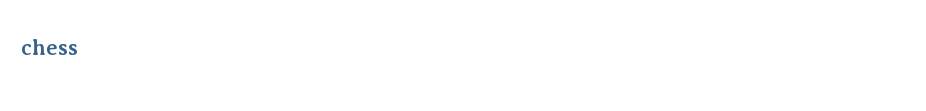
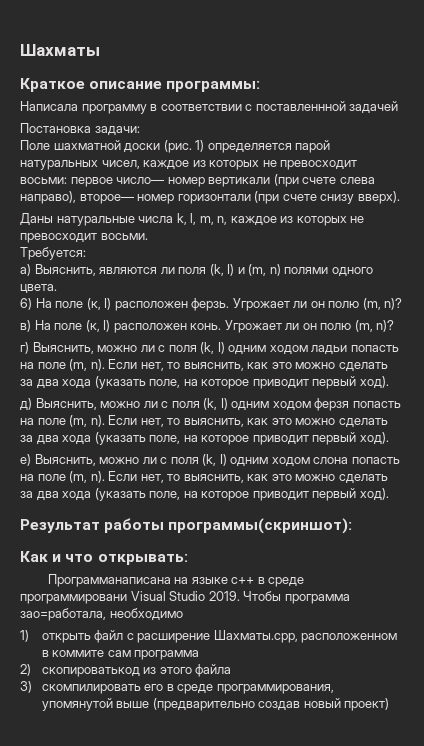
- chess
+ Шахматы
+ Краткое описание программы:
+ Написала программу в соответствии с поставленнной задачей
+ Постановка задачи:
+ Поле шахматной доски (рис. 1) определяется парой натуральных чисел, каждое из которых не превосходит восьми: первое число— номер вертикали (при счете слева направо), второе— номер горизонтали (при счете снизу вверх).
+ Даны натуральные числа k, l, m, n, каждое из которых не превосходит восьми.
+ Требуется:
+ а) Выяснить, являются ли поля (k, I) и (m, n) полями одного цвета.
+ 6) На поле (к, I) расположен ферзь. Угрожает ли он полю (m, n)?
+ в) На поле (к, I) расположен конь. Угрожает ли он полю (m, n)?
+ г) Выяснить, можно ли с поля (k, I) одним ходом ладьи попасть на поле (m, n). Если нет, то выяснить, как это можно сделать за два хода (указать поле, на которое приводит первый ход).
+ д) Выяснить, можно ли с поля (k, I) одним ходом ферзя попасть на поле (m, n). Если нет, то выяснить, как это можно сделать за два хода (указать поле, на которое приводит первый ход).
+ е) Выяснить, можно ли с поля (k, I) одним ходом слона попасть на поле (m, n). Если нет, то выяснить, как это можно сделать за два хода (указать поле, на которое приводит первый ход).
+ Результат работы программы(скриншот):
+ Как и что открывать:
+ Программанаписана на языке с++ в среде программировани Visual Studio 2019. Чтобы программа зао=работала, необходимо
+ 1) открыть файл с расширение Шахматы.cpp, расположенном в коммите сам программа
+ 2) скопироватькод из этого файла
+ 3) скомпилировать его в среде программирования, упомянутой выше (предварительно создав новый проект)

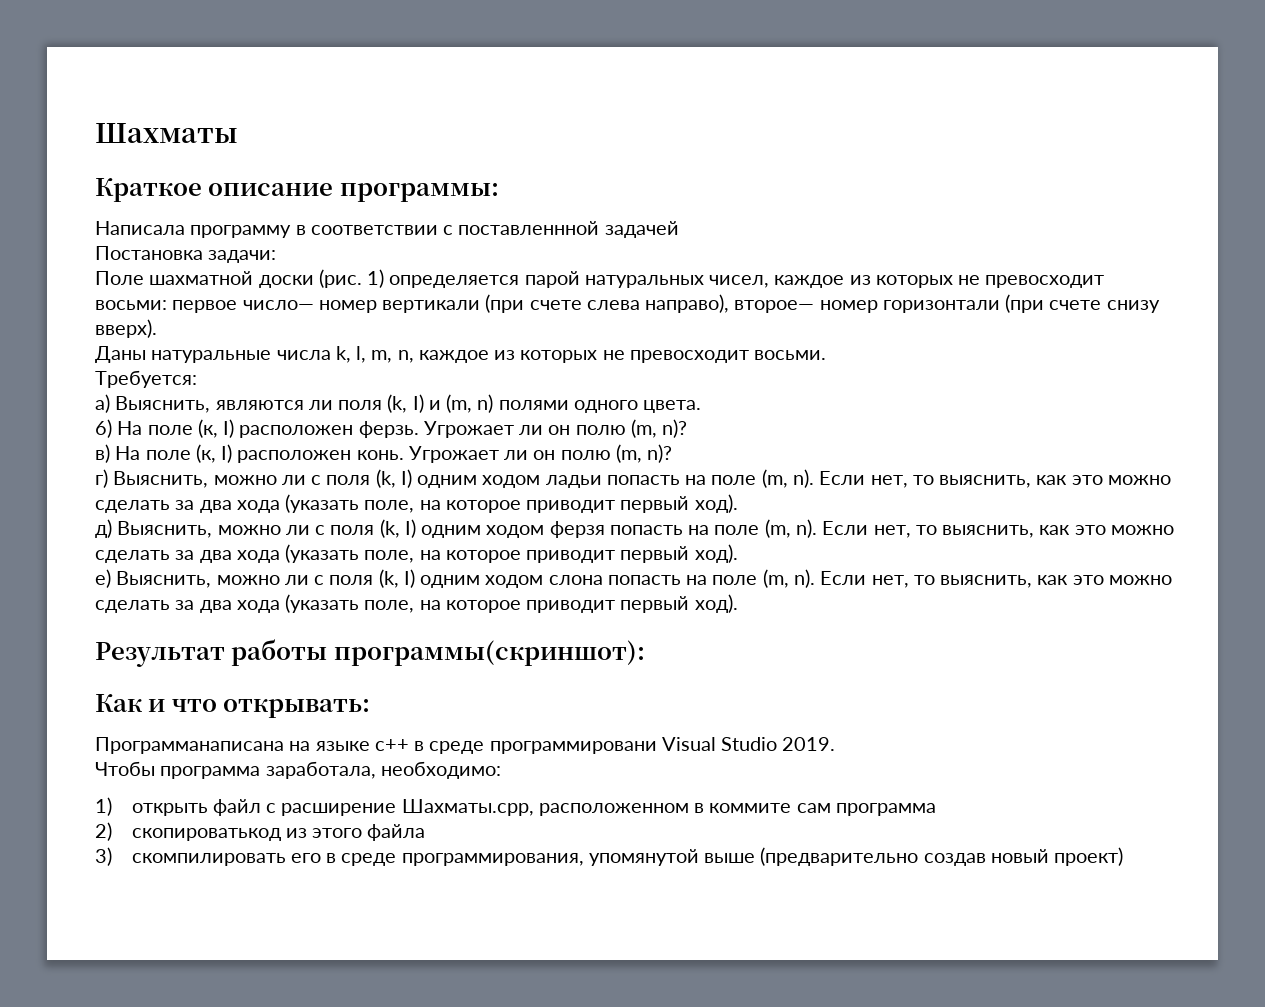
- Программанаписана на языке с++ в среде программировани Visual Studio 2019. Чтобы программа зао=работала, необходимо
+ Программанаписана на языке с++ в среде программировани Visual Studio 2019.
+ Чтобы программа заработала, необходимо:

